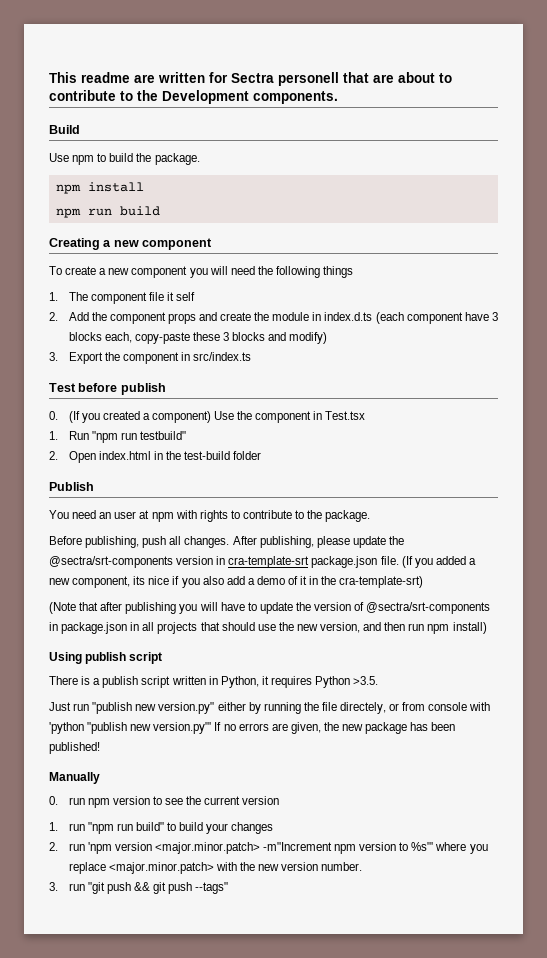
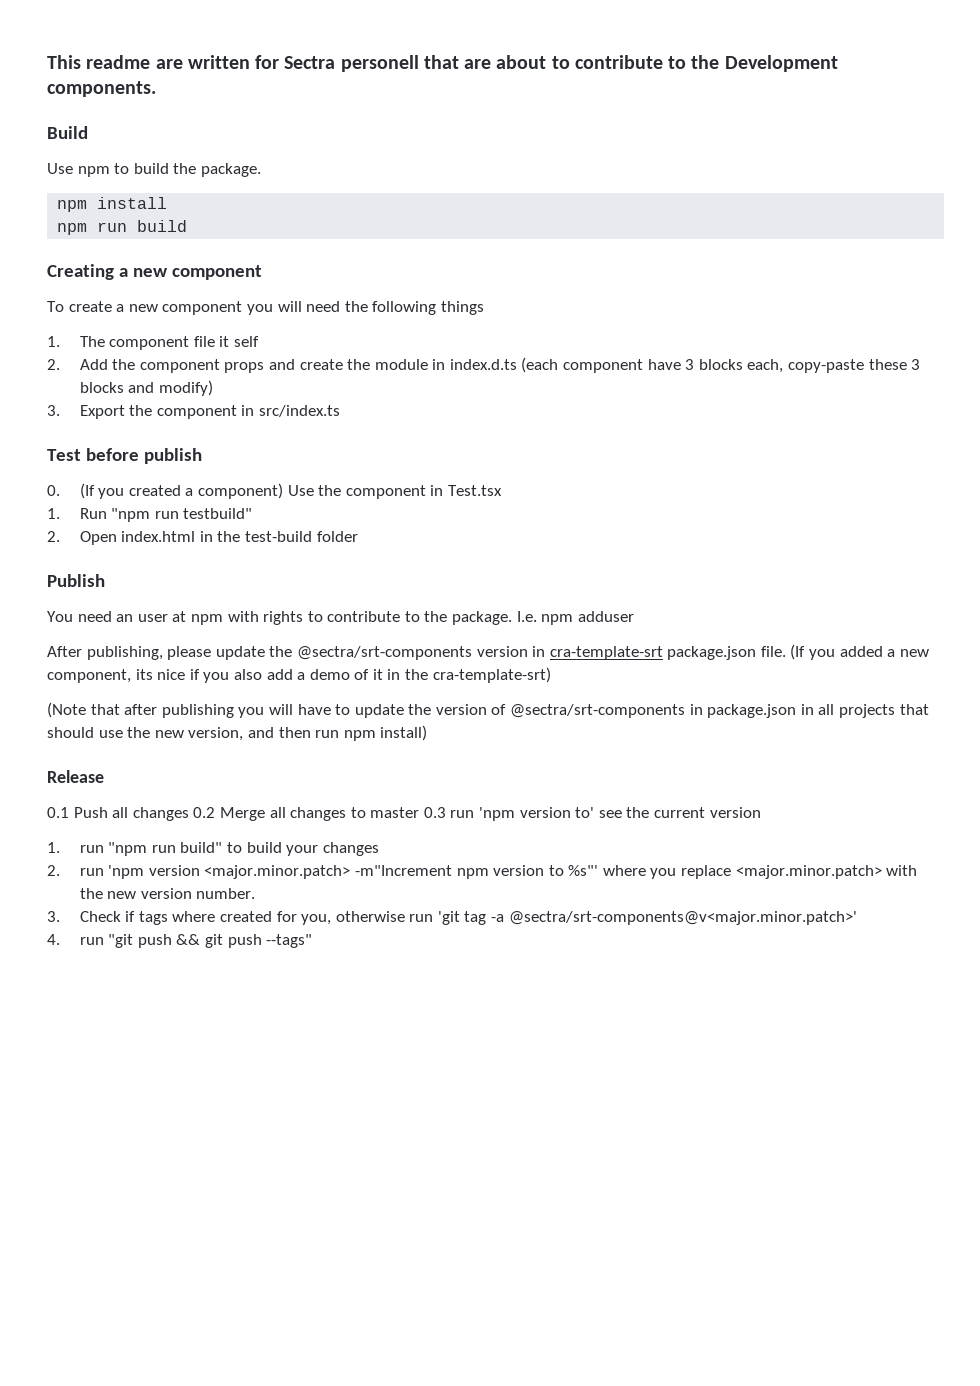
- You need an user at npm with rights to contribute to the package.
- Before publishing, push all changes. After publishing, please update the @sectra/srt-components version in cra-template-srt package.json file.
+ You need an user at npm with rights to contribute to the package. I.e. npm adduser
+ After publishing, please update the @sectra/srt-components version in cra-template-srt package.json file.
- Using publish script
- There is a publish script written in Python, it requires Python >3.5.
- Just run "publish new version.py" either by running the file directely, or from console with 'python "publish new version.py"' If no errors are given, the new package has been published!
- Manually
- 0. run npm version to see the current version
+ Release
+ 0.1 Push all changes 0.2 Merge all changes to master 0.3 run 'npm version to' see the current version
- 3. run "git push && git push --tags"
+ 3. Check if tags where created for you, otherwise run 'git tag -a @sectra/srt-components@v<major.minor.patch>'
+ 4. run "git push && git push --tags"

